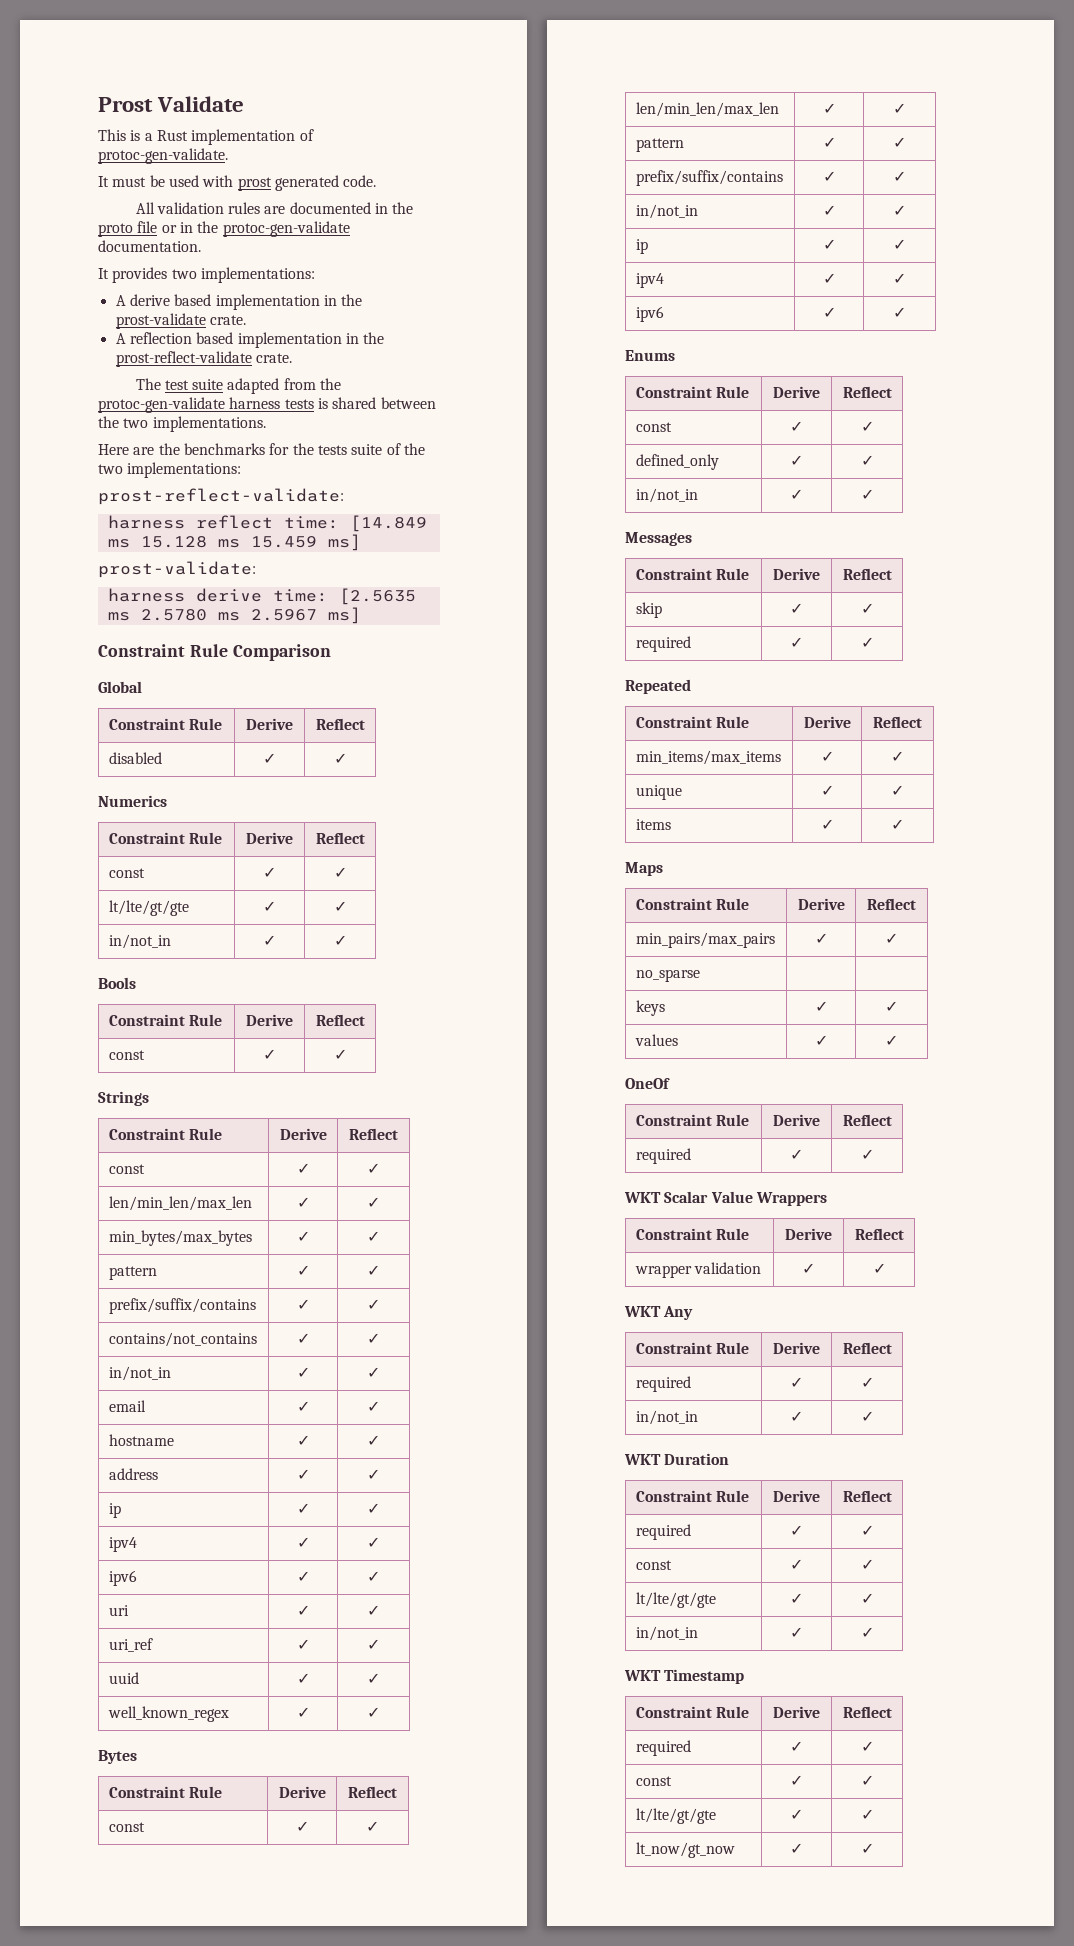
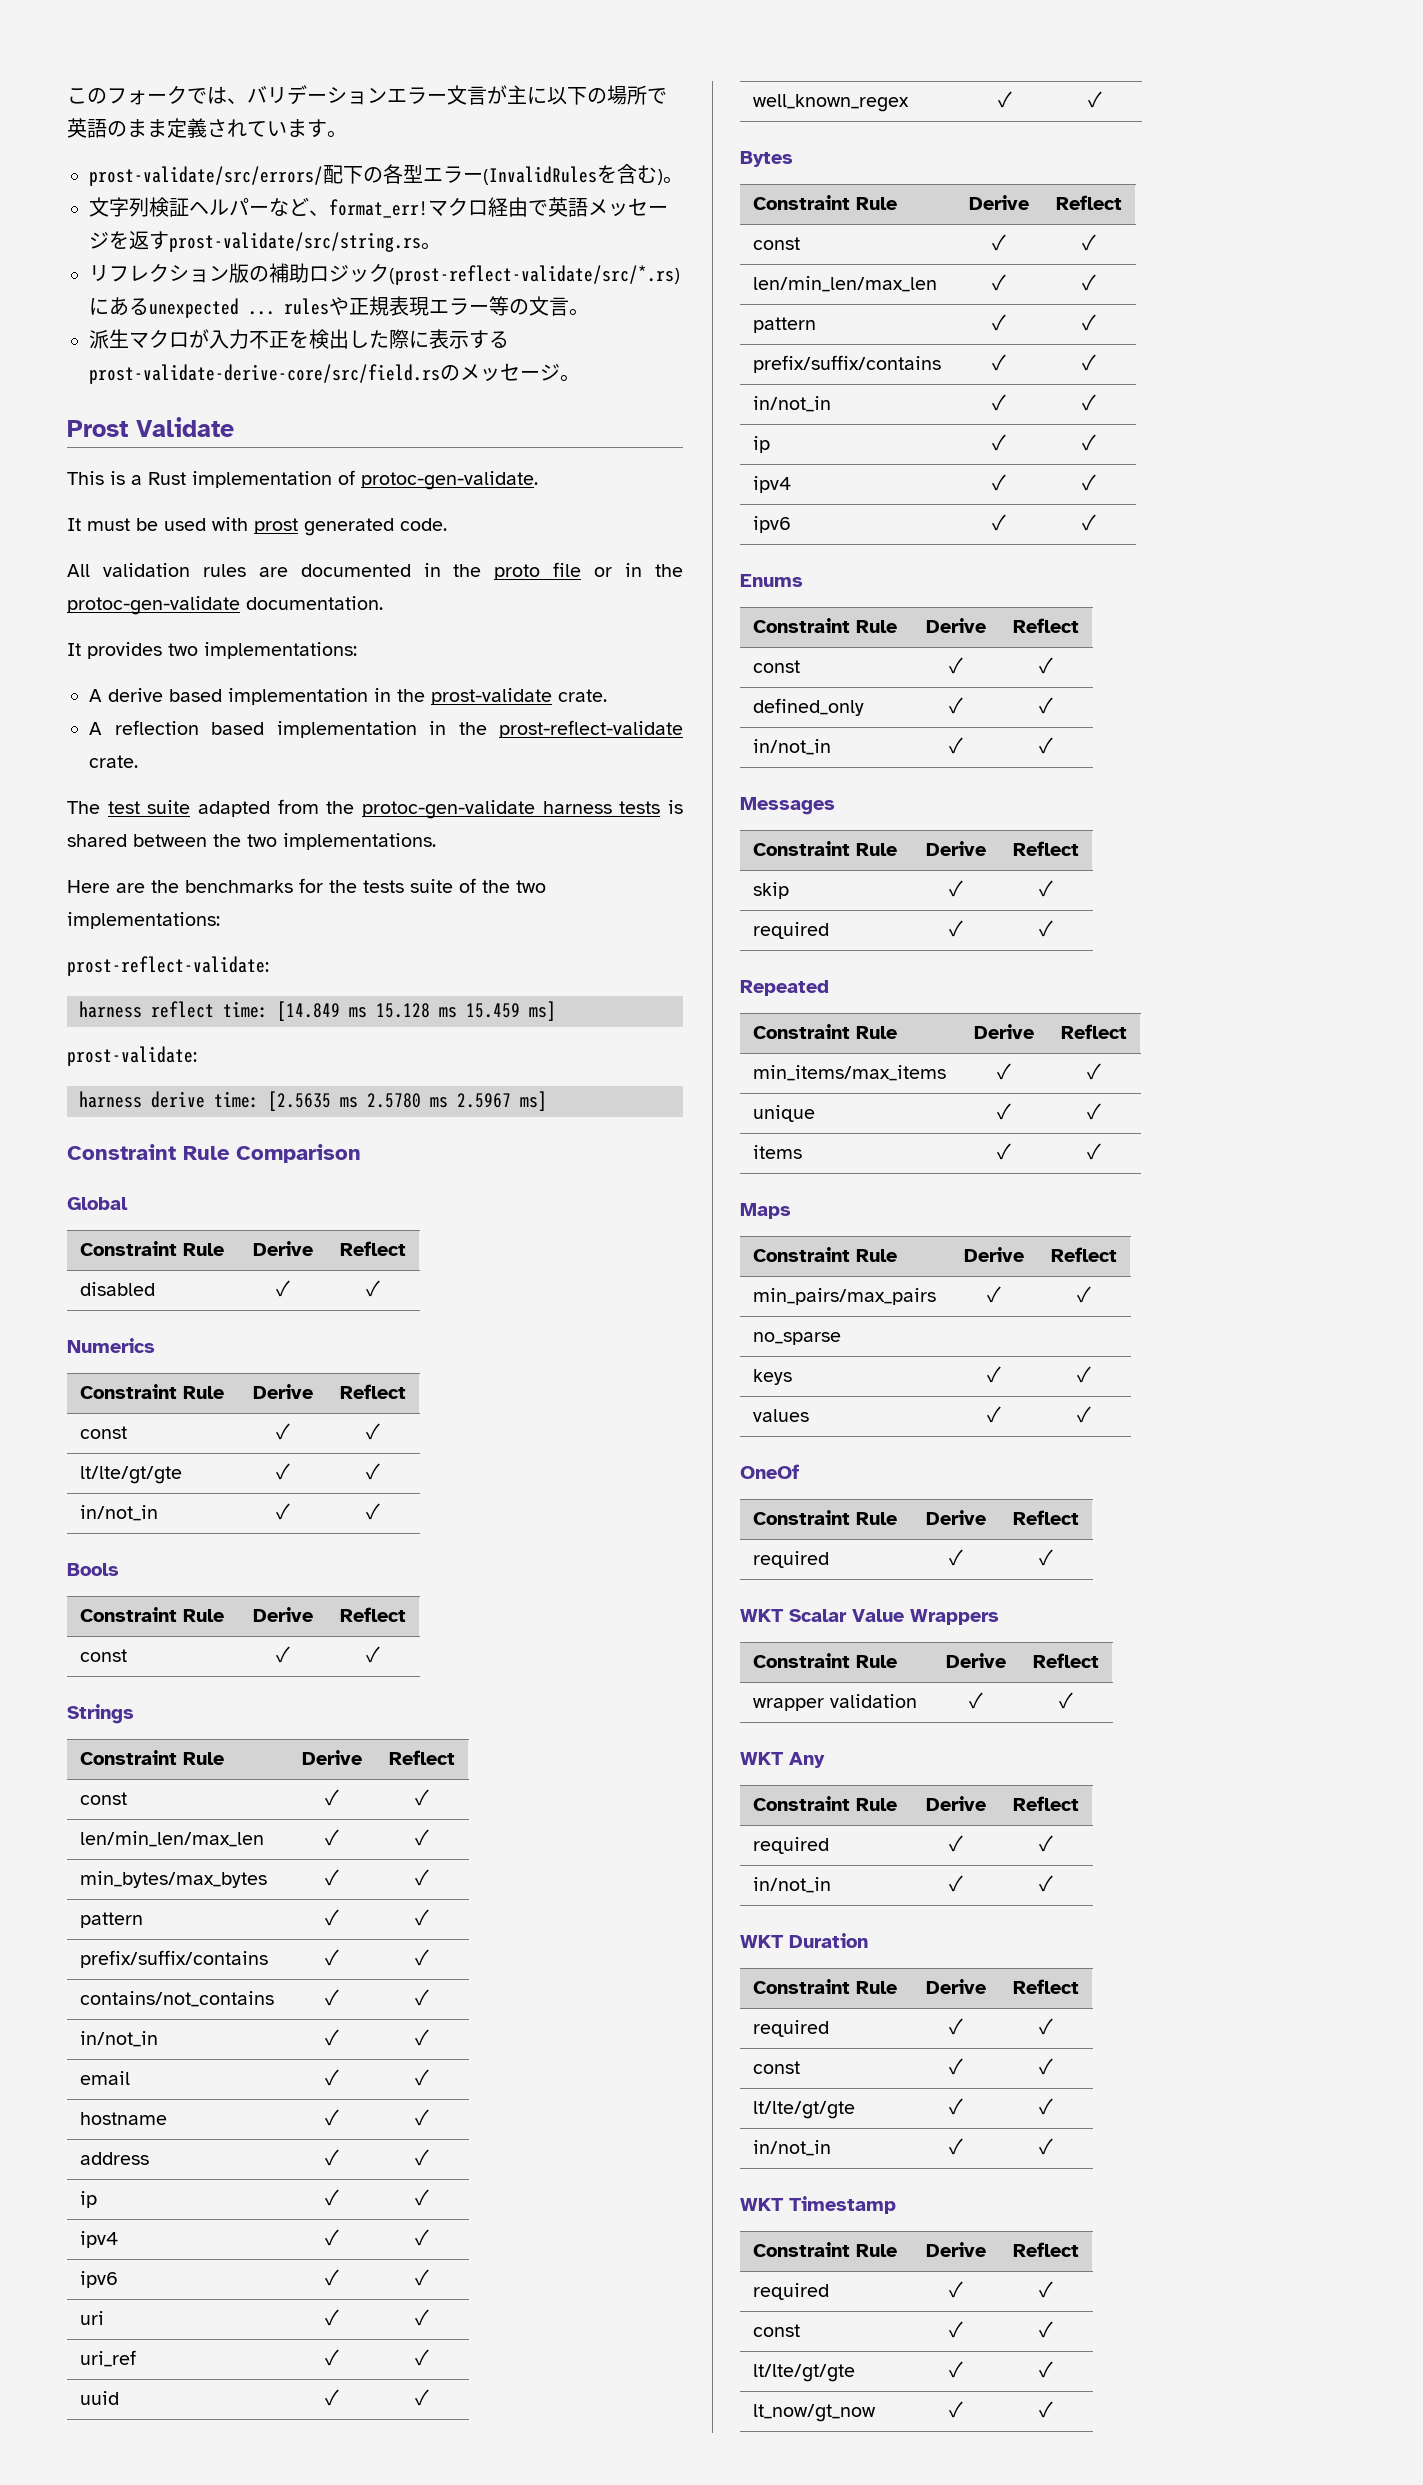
+ このフォークでは、バリデーションエラー文言が主に以下の場所で英語のまま定義されています。
+ prost-validate/src/errors/配下の各型エラー(InvalidRulesを含む)。
+ 文字列検証ヘルパーなど、format_err!マクロ経由で英語メッセージを返すprost-validate/src/string.rs。
+ リフレクション版の補助ロジック(prost-reflect-validate/src/*.rs)にあるunexpected ... rulesや正規表現エラー等の文言。
+ 派生マクロが入力不正を検出した際に表示するprost-validate-derive-core/src/field.rsのメッセージ。

